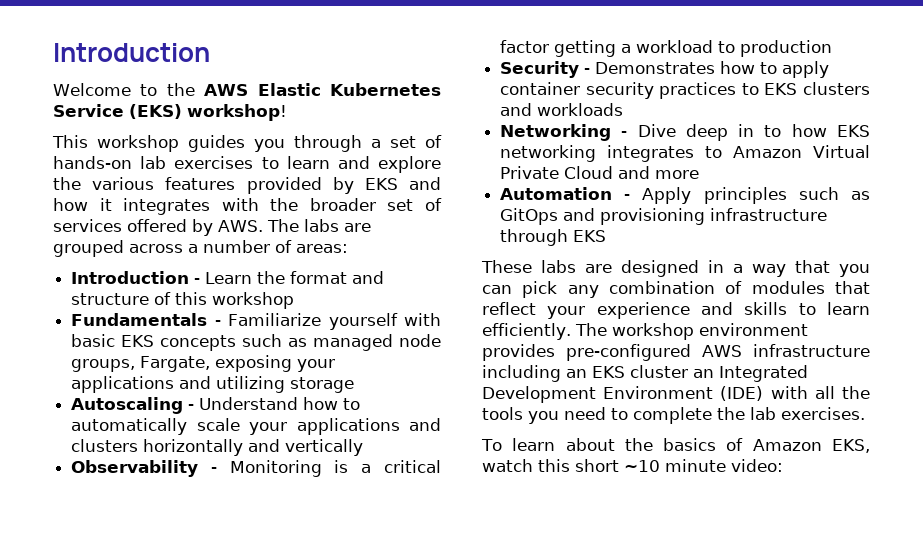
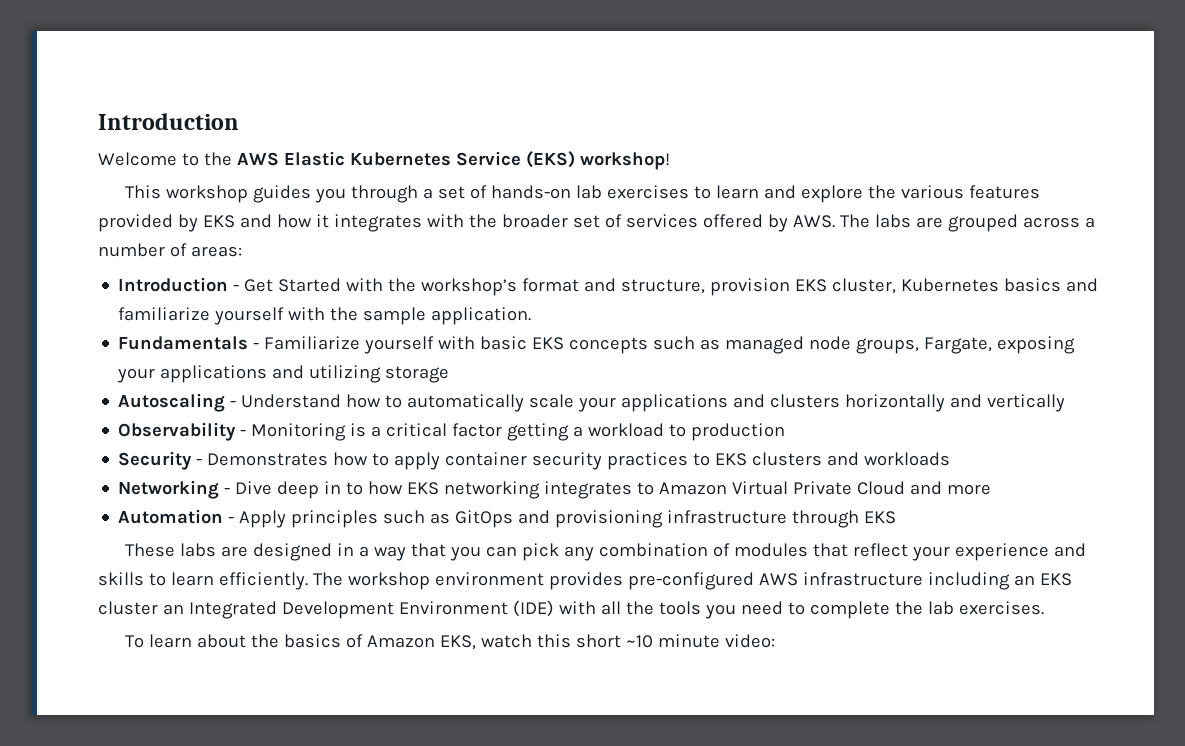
- Introduction - Learn the format and structure of this workshop
+ Introduction - Get Started with the workshop’s format and structure, provision EKS cluster, Kubernetes basics and familiarize yourself with the sample application.

